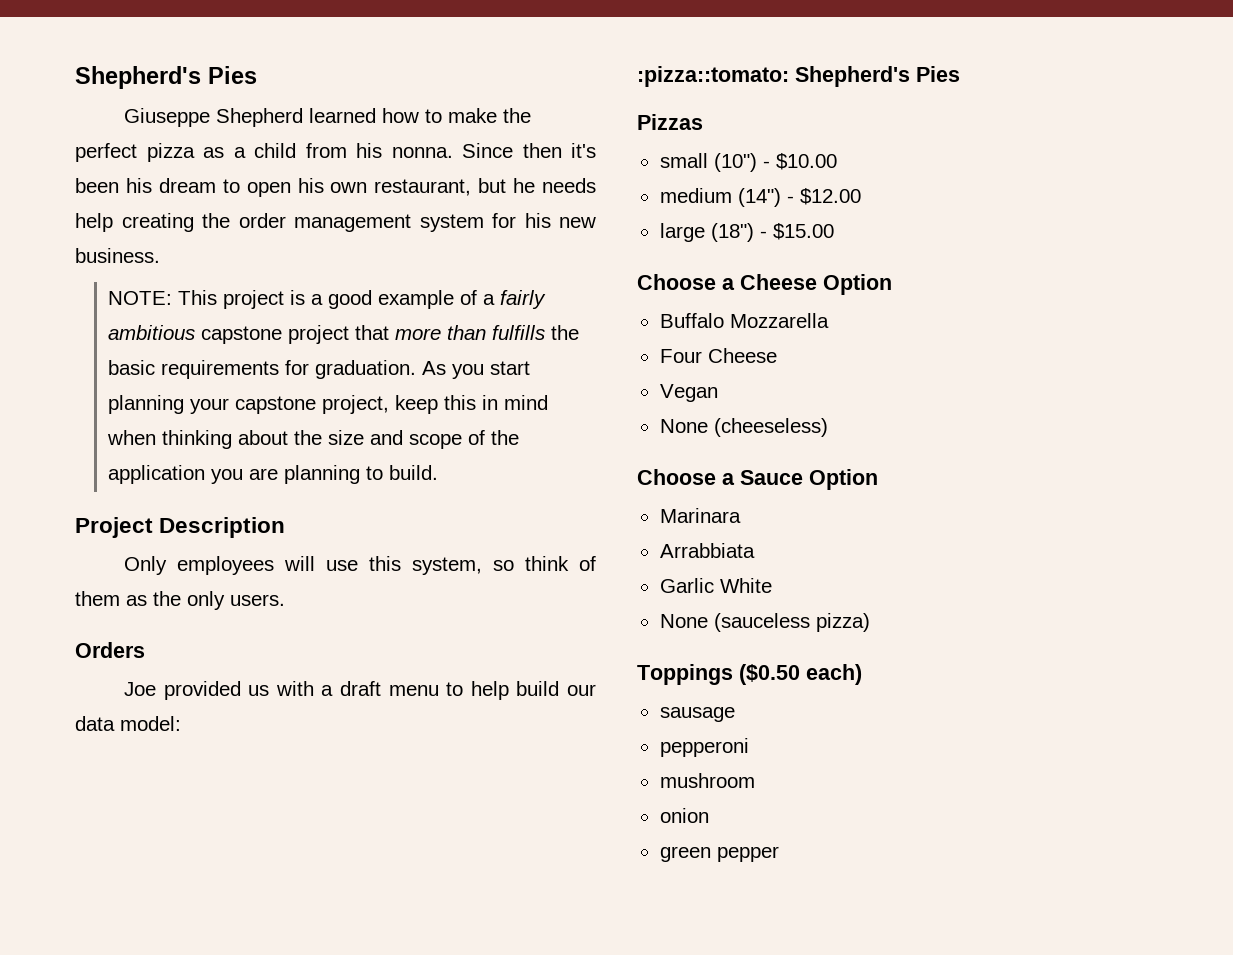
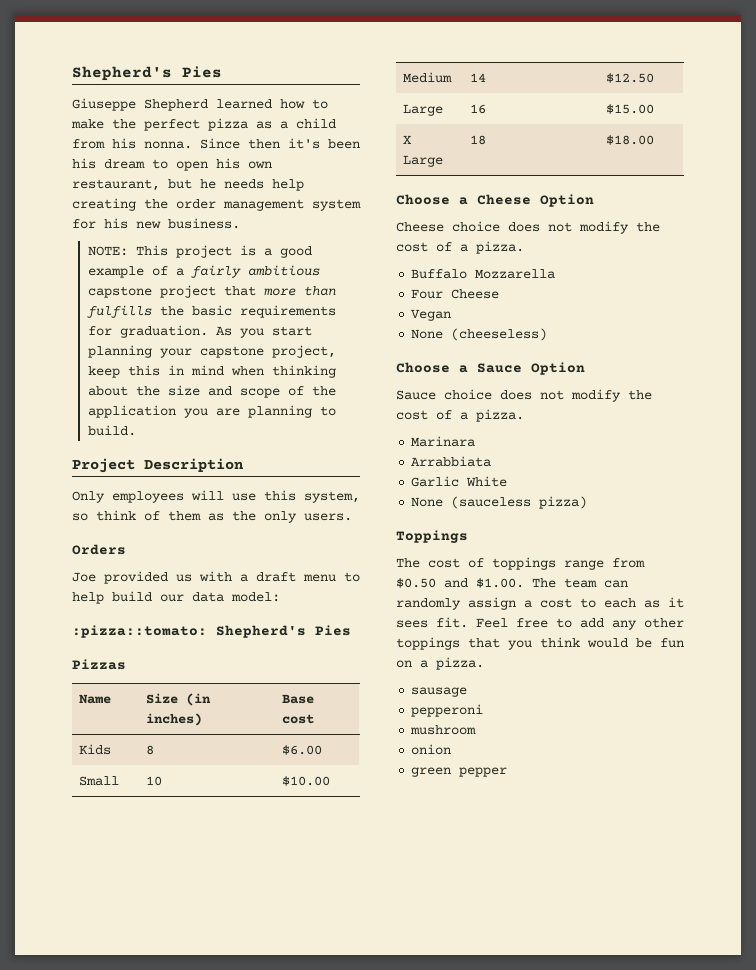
- small (10") - $10.00
- medium (14") - $12.00
- large (18") - $15.00
+ Name | Size (in inches) | Base cost
+ Kids | 8 | $6.00
+ Small | 10 | $10.00
+ Medium | 14 | $12.50
+ Large | 16 | $15.00
+ X Large | 18 | $18.00
  Choose a Cheese Option
+ Cheese choice does not modify the cost of a pizza.
+ Sauce choice does not modify the cost of a pizza.
- Toppings ($0.50 each)
+ Toppings
+ The cost of toppings range from $0.50 and $1.00. The team can randomly assign a cost to each as it sees fit. Feel free to add any other toppings that you think would be fun on a pizza.

